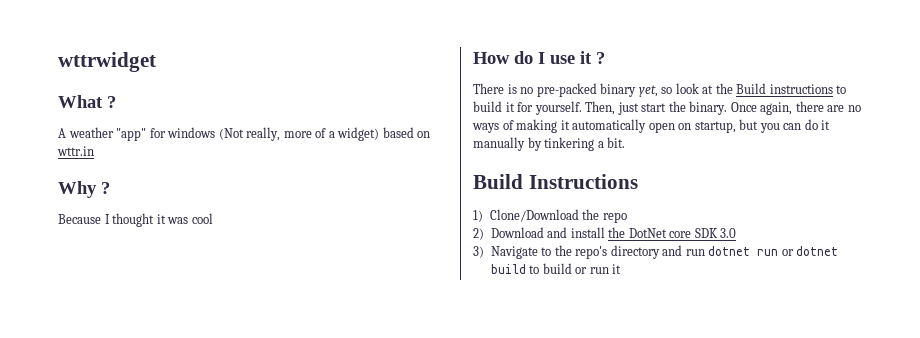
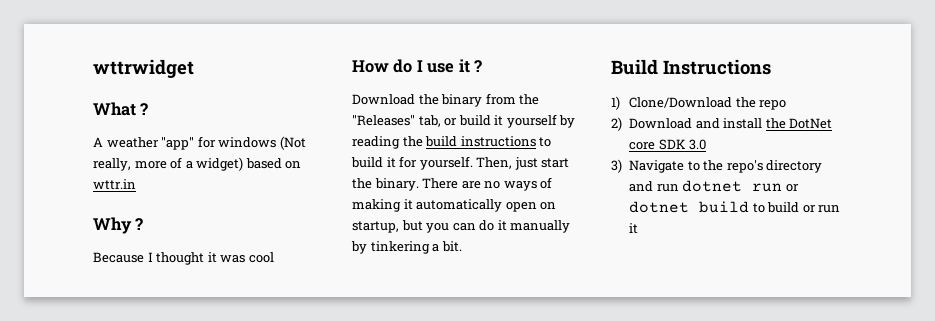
- There is no pre-packed binary yet, so look at the Build instructions to build it for yourself.
+ Download the binary from the "Releases" tab, or build it yourself by reading the build instructions to build it for yourself.
- Once again, there are no ways of making it automatically open on startup, but you can do it manually by tinkering a bit.
+ There are no ways of making it automatically open on startup, but you can do it manually by tinkering a bit.

